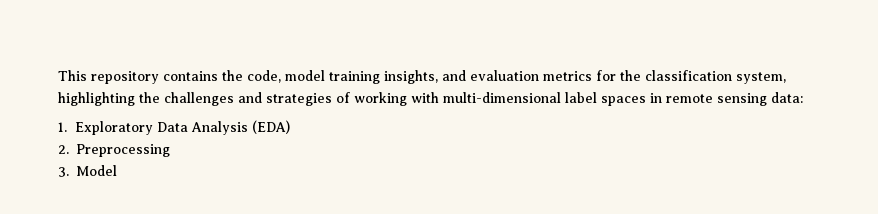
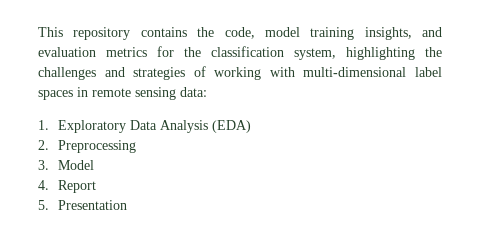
+ 4. Report
+ 5. Presentation

